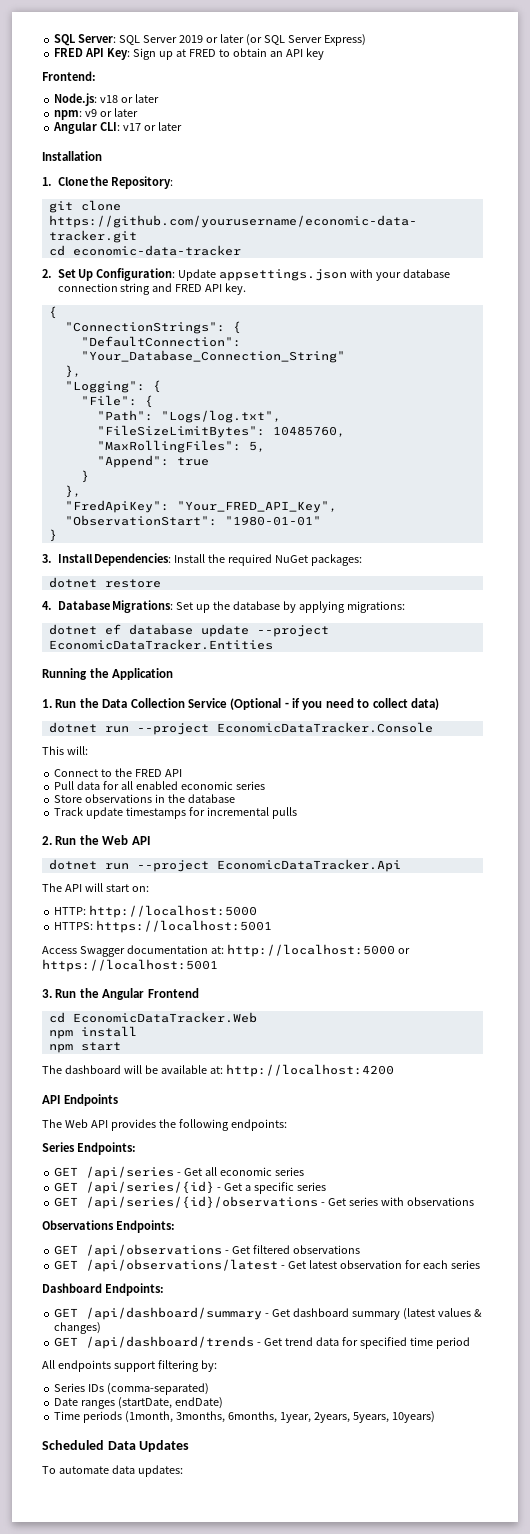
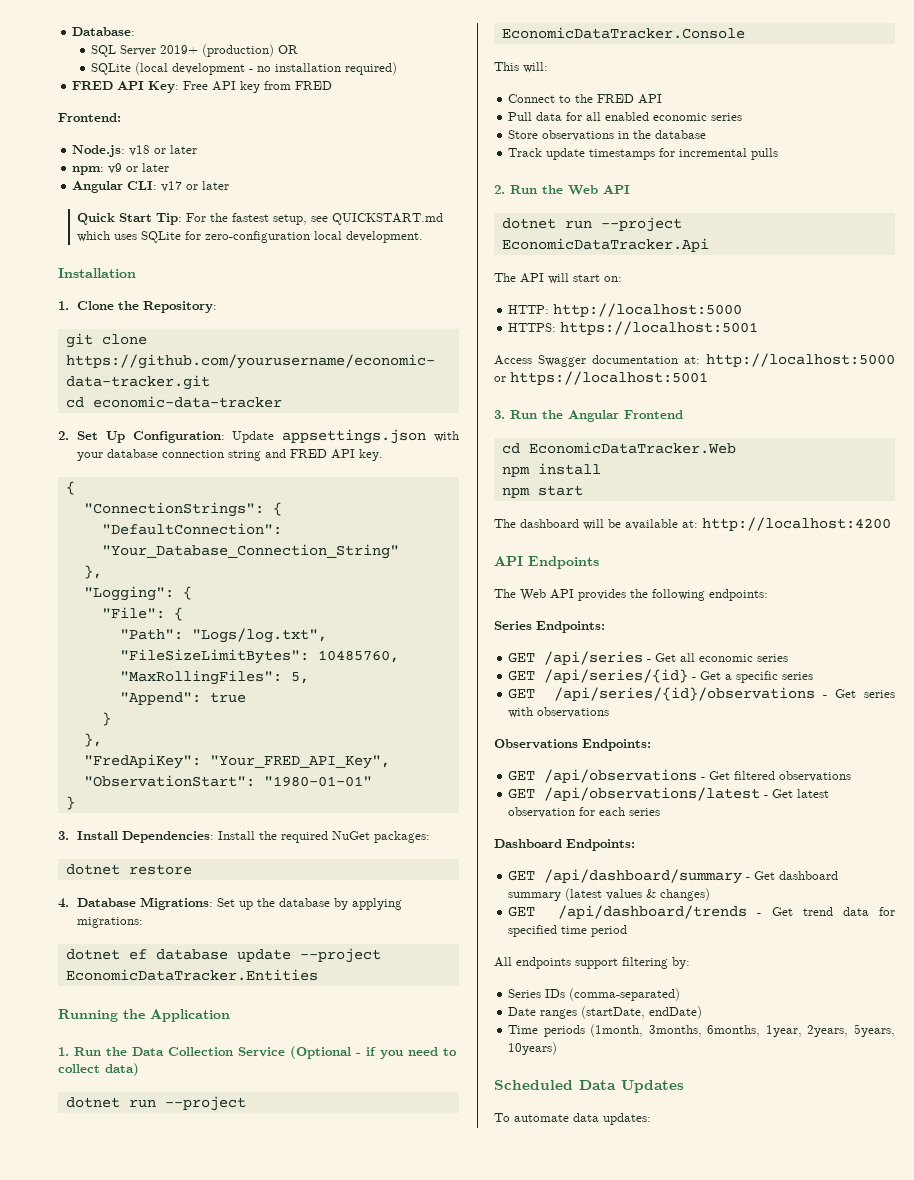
- SQL Server: SQL Server 2019 or later (or SQL Server Express)
- FRED API Key: Sign up at FRED to obtain an API key
+ Database:
+ SQL Server 2019+ (production) OR
+ SQLite (local development - no installation required)
+ FRED API Key: Free API key from FRED
+ Quick Start Tip: For the fastest setup, see QUICKSTART.md which uses SQLite for zero-configuration local development.

